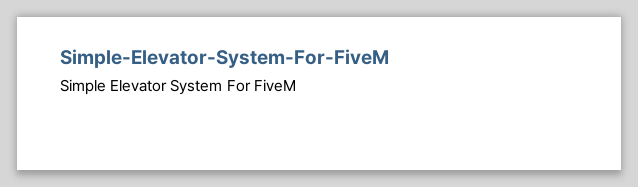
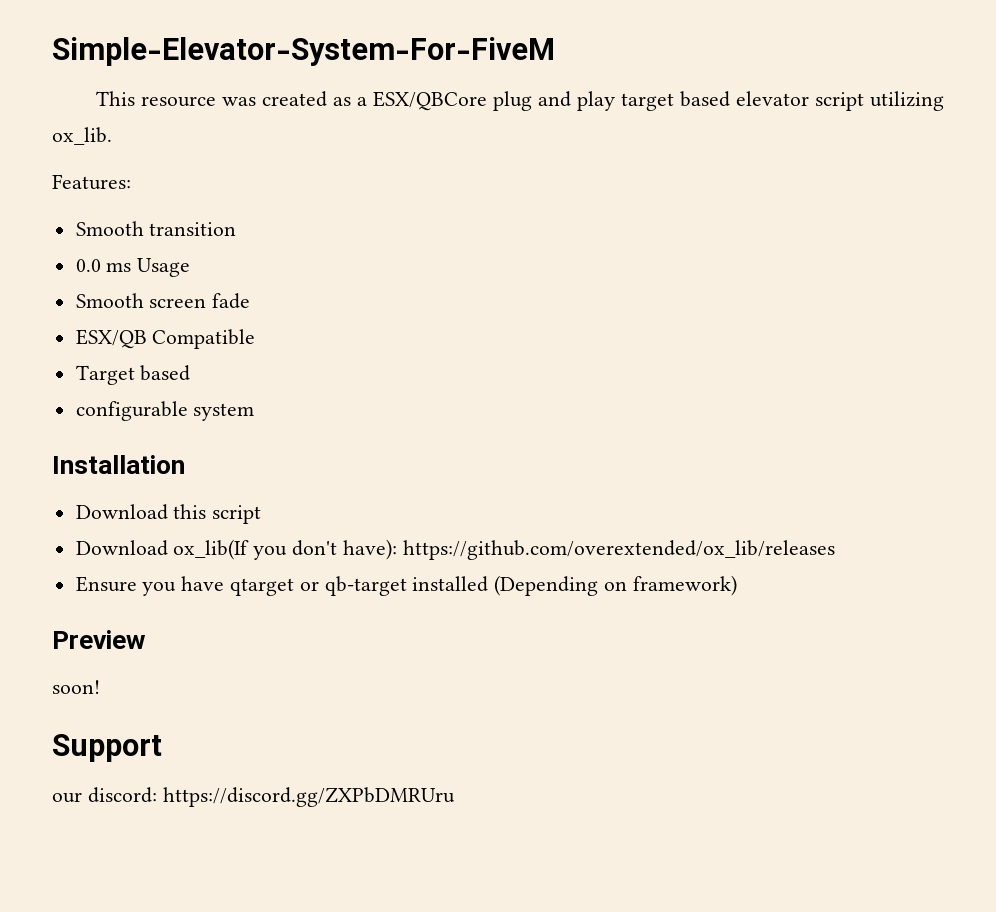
- Simple Elevator System For FiveM
+ This resource was created as a ESX/QBCore plug and play target based elevator script utilizing ox_lib.
+ Features:
+ Smooth transition
+ 0.0 ms Usage
+ Smooth screen fade
+ ESX/QB Compatible
+ Target based
+ configurable system
+ Installation
+ Download this script
+ Download ox_lib(If you don't have): https://github.com/overextended/ox_lib/releases
+ Ensure you have qtarget or qb-target installed (Depending on framework)
+ Preview
+ soon!
+ Support
+ our discord: https://discord.gg/ZXPbDMRUru

